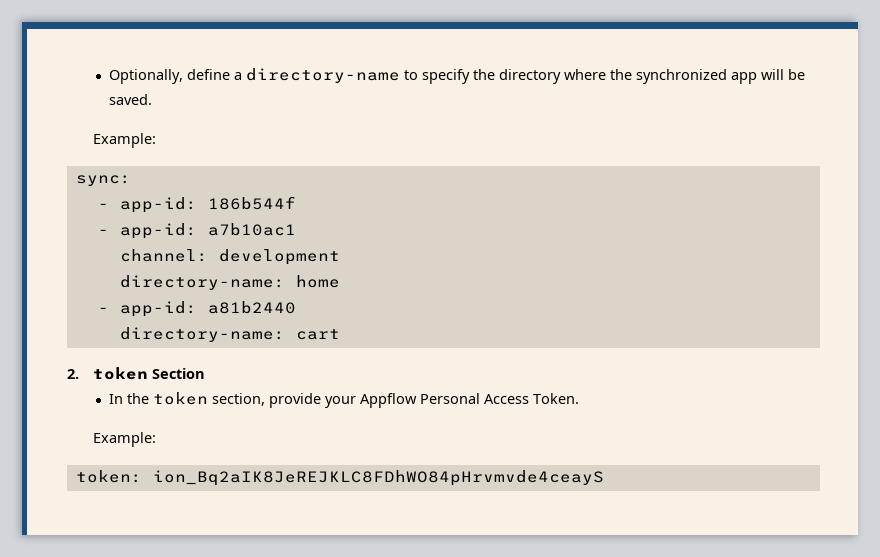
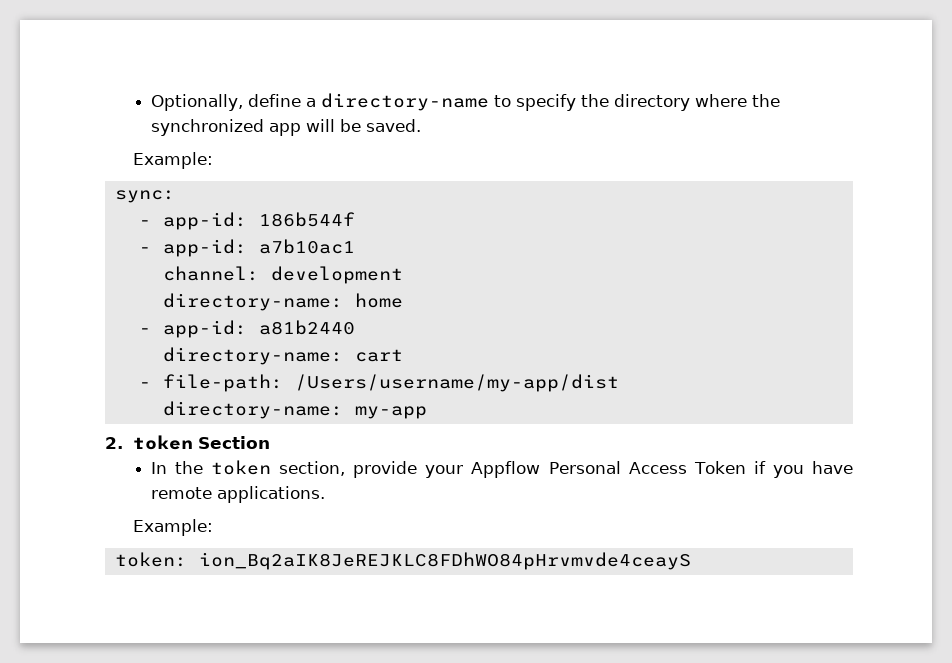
+ - file-path: /Users/username/my-app/dist
+ directory-name: my-app
- In the token section, provide your Appflow Personal Access Token.
+ In the token section, provide your Appflow Personal Access Token if you have remote applications.

